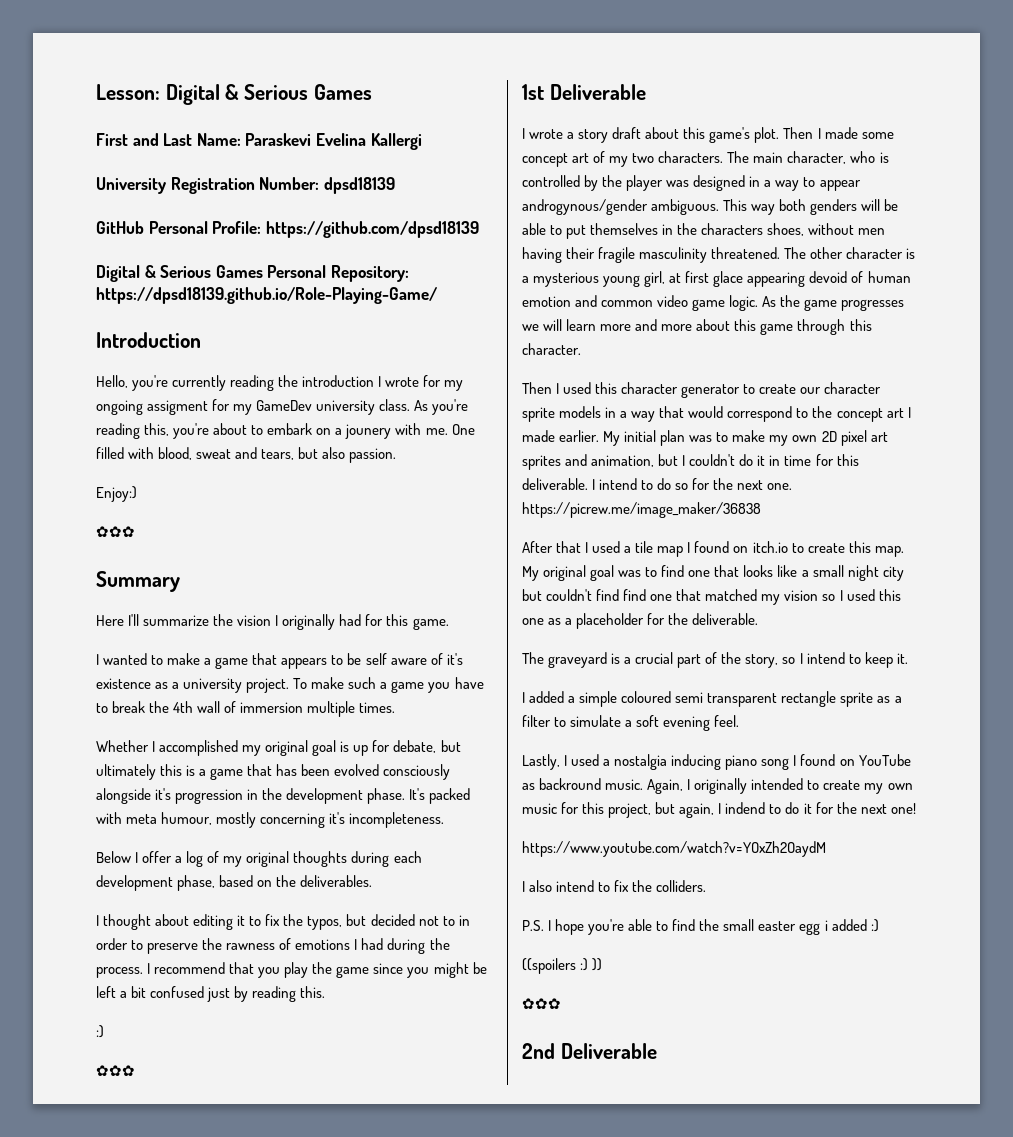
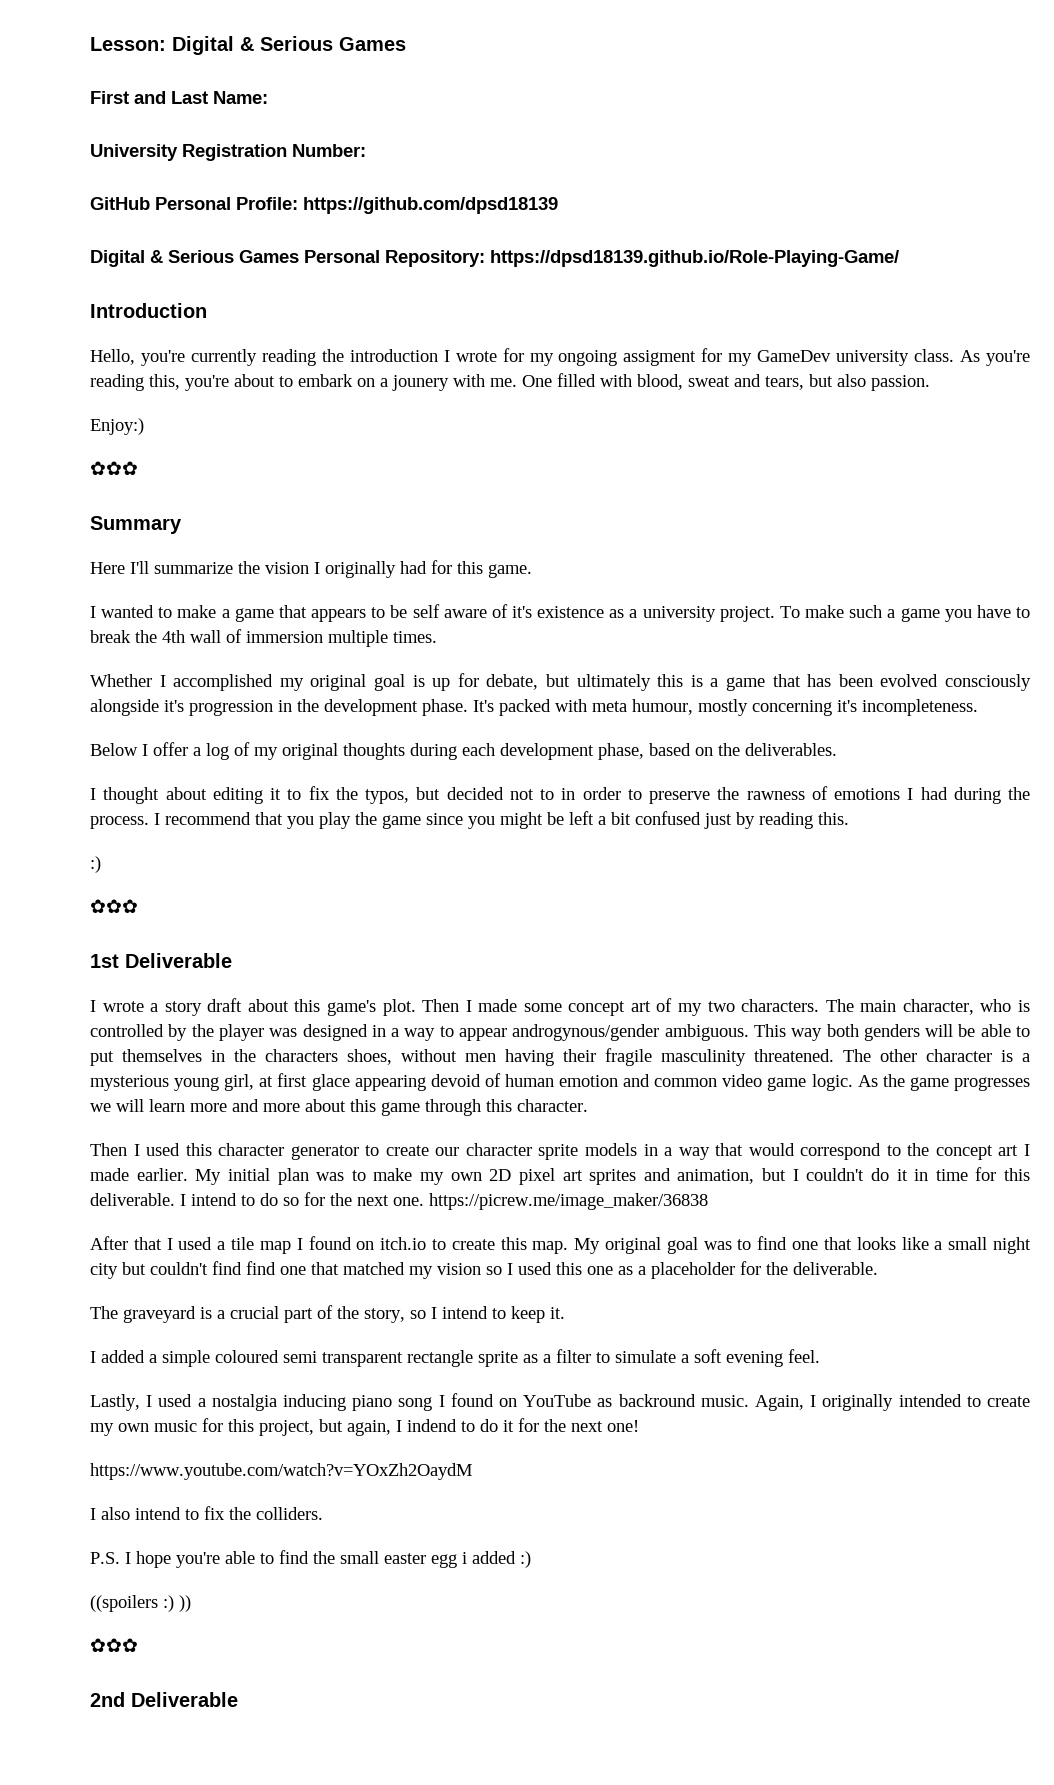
- First and Last Name: Paraskevi Evelina Kallergi
+ First and Last Name:
- University Registration Number: dpsd18139
+ University Registration Number:

